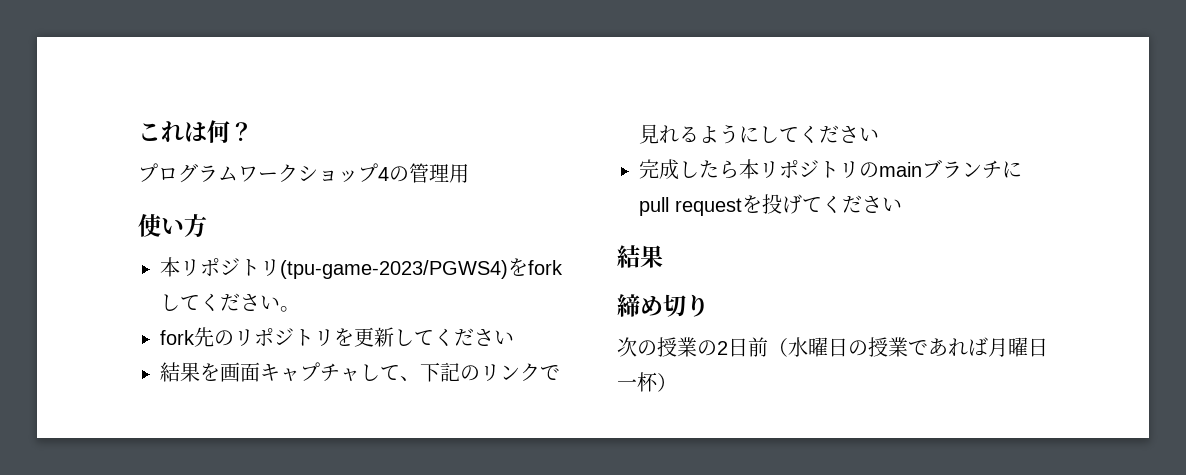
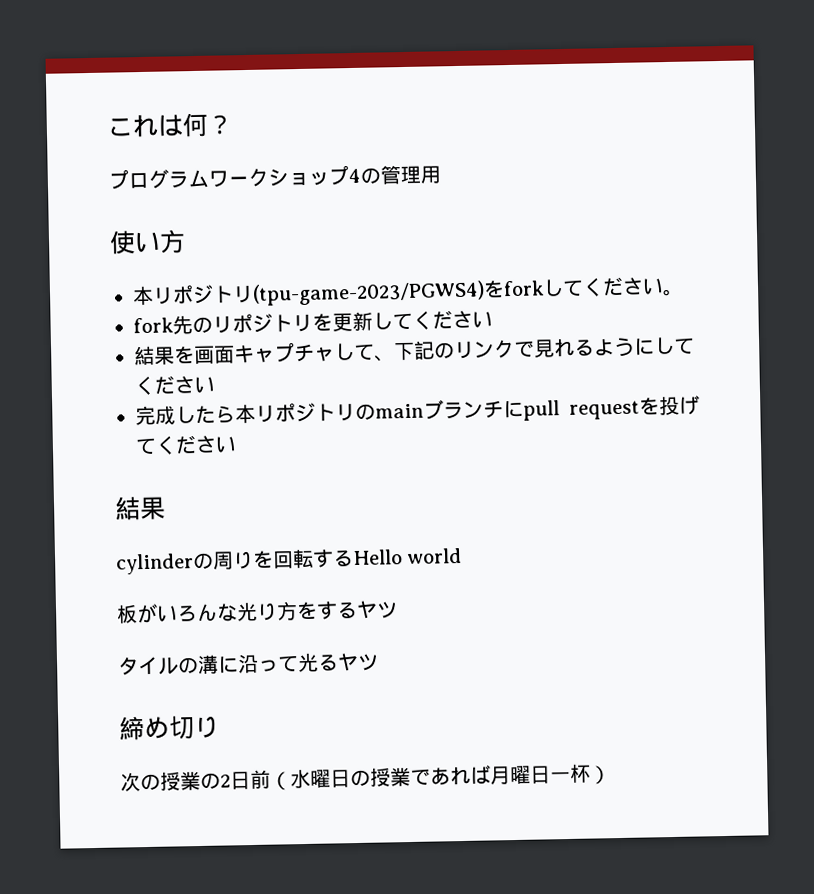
+ cylinderの周りを回転するHello world
+ 板がいろんな光り方をするヤツ
+ タイルの溝に沿って光るヤツ

